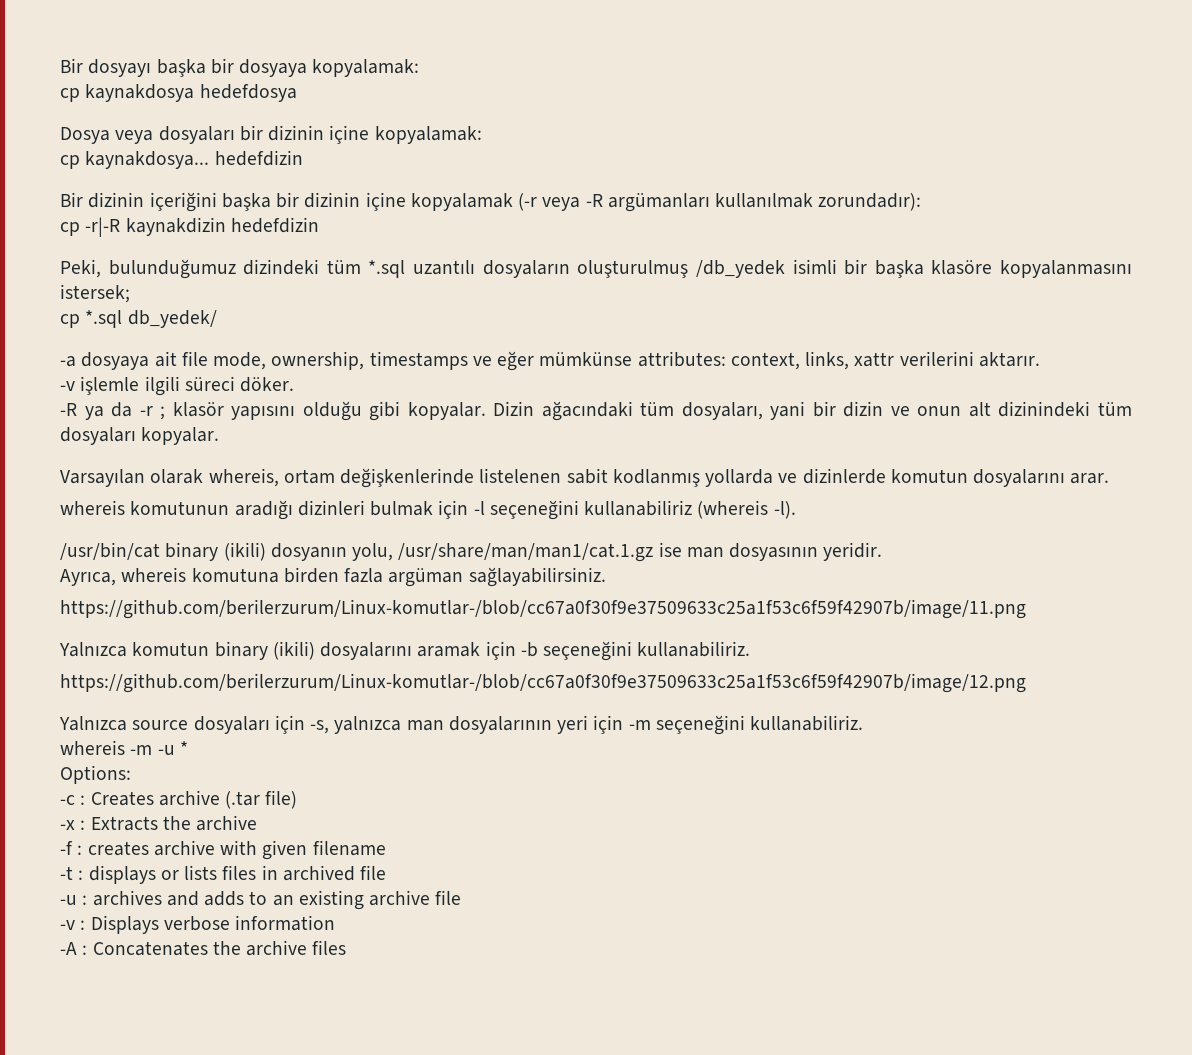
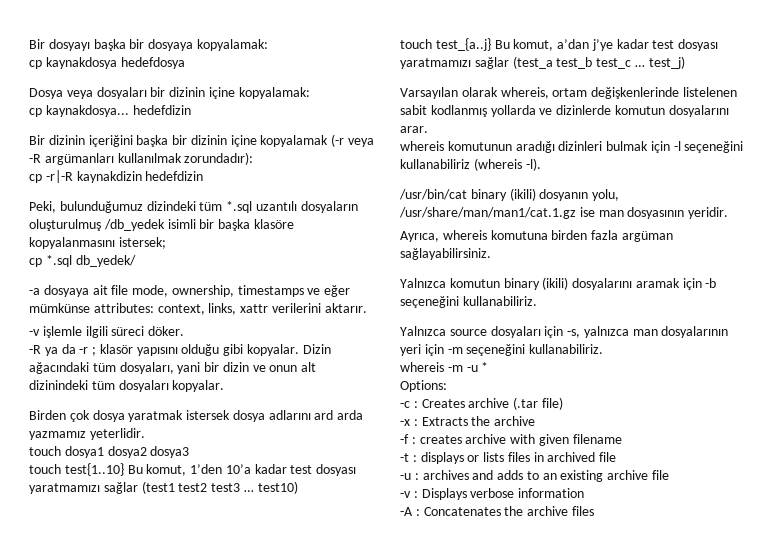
+ Birden çok dosya yaratmak istersek dosya adlarını ard arda yazmamız yeterlidir.
+ touch dosya1 dosya2 dosya3
+ touch test{1..10} Bu komut, 1’den 10’a kadar test dosyası yaratmamızı sağlar (test1 test2 test3 … test10)
+ touch test_{a..j} Bu komut, a’dan j’ye kadar test dosyası yaratmamızı sağlar (test_a test_b test_c … test_j)
- https://github.com/berilerzurum/Linux-komutlar-/blob/cc67a0f30f9e37509633c25a1f53c6f59f42907b/image/11.png
- https://github.com/berilerzurum/Linux-komutlar-/blob/cc67a0f30f9e37509633c25a1f53c6f59f42907b/image/12.png

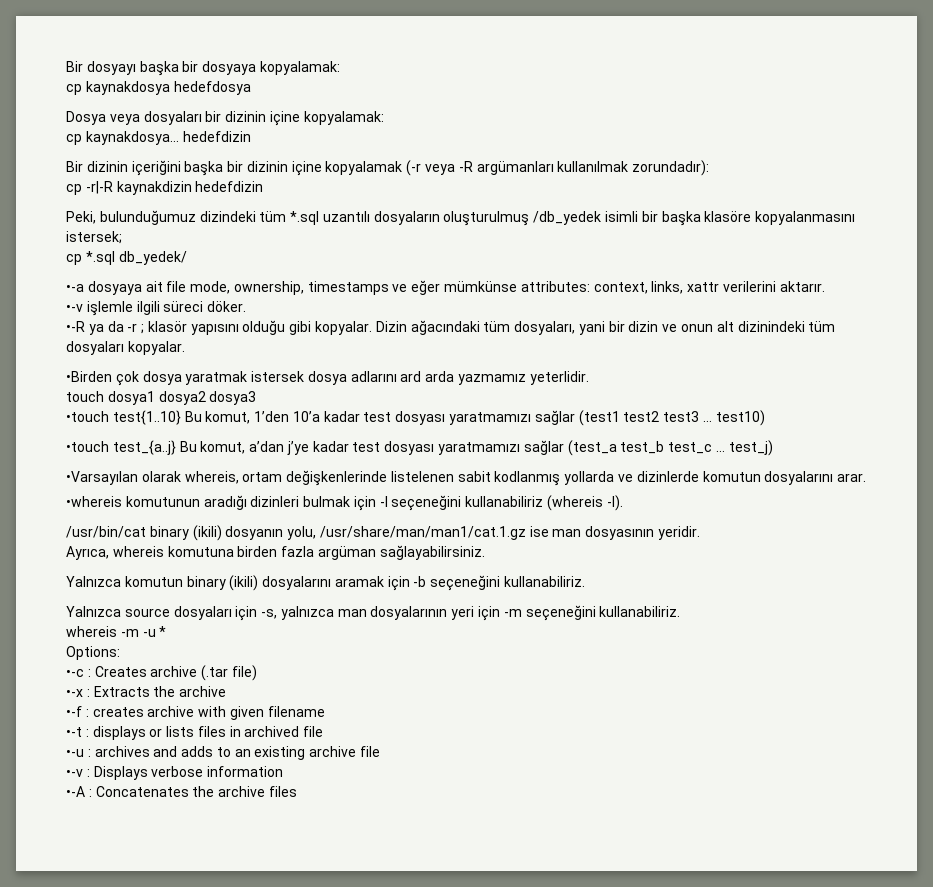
- -a dosyaya ait file mode, ownership, timestamps ve eğer mümkünse attributes: context, links, xattr verilerini aktarır.
+ •-a dosyaya ait file mode, ownership, timestamps ve eğer mümkünse attributes: context, links, xattr verilerini aktarır.
- -v işlemle ilgili süreci döker.
+ •-v işlemle ilgili süreci döker.
- -R ya da -r ; klasör yapısını olduğu gibi kopyalar.
+ •-R ya da -r ; klasör yapısını olduğu gibi kopyalar.
- Birden çok dosya yaratmak istersek dosya adlarını ard arda yazmamız yeterlidir.
+ •Birden çok dosya yaratmak istersek dosya adlarını ard arda yazmamız yeterlidir.
- touch test{1..10} Bu komut, 1’den 10’a kadar test dosyası yaratmamızı sağlar (test1 test2 test3 … test10)
+ •touch test{1..10} Bu komut, 1’den 10’a kadar test dosyası yaratmamızı sağlar (test1 test2 test3 … test10)
- touch test_{a..j} Bu komut, a’dan j’ye kadar test dosyası yaratmamızı sağlar (test_a test_b test_c … test_j)
+ •touch test_{a..j} Bu komut, a’dan j’ye kadar test dosyası yaratmamızı sağlar (test_a test_b test_c … test_j)
- Varsayılan olarak whereis, ortam değişkenlerinde listelenen sabit kodlanmış yollarda ve dizinlerde komutun dosyalarını arar.
+ •Varsayılan olarak whereis, ortam değişkenlerinde listelenen sabit kodlanmış yollarda ve dizinlerde komutun dosyalarını arar.
- whereis komutunun aradığı dizinleri bulmak için -l seçeneğini kullanabiliriz (whereis -l).
+ •whereis komutunun aradığı dizinleri bulmak için -l seçeneğini kullanabiliriz (whereis -l).
- -c : Creates archive (.tar file)
+ •-c : Creates archive (.tar file)
- -x : Extracts the archive
+ •-x : Extracts the archive
- -f : creates archive with given filename
+ •-f : creates archive with given filename
- -t : displays or lists files in archived file
+ •-t : displays or lists files in archived file
- -u : archives and adds to an existing archive file
+ •-u : archives and adds to an existing archive file
- -v : Displays verbose information
+ •-v : Displays verbose information
- -A : Concatenates the archive files
+ •-A : Concatenates the archive files

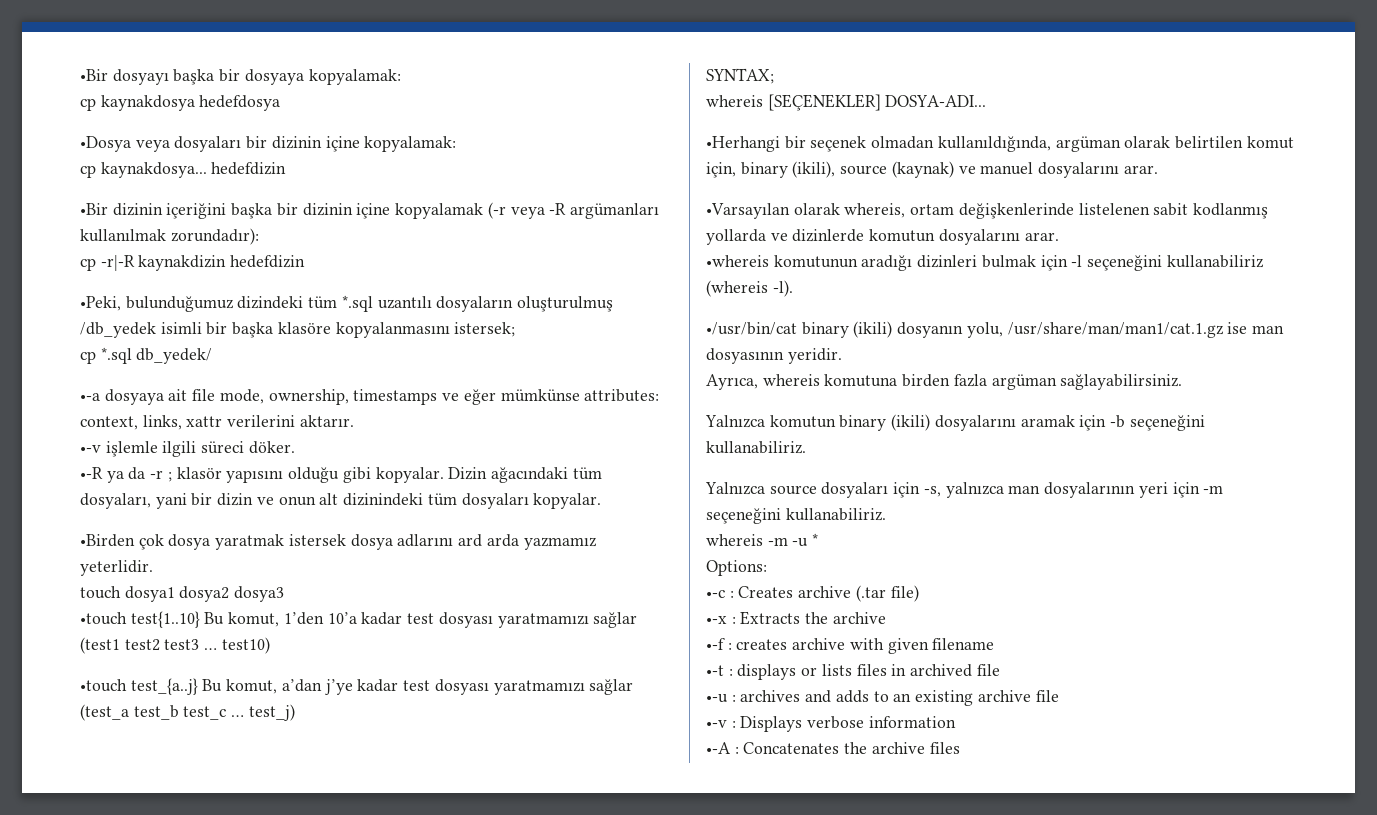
- Bir dosyayı başka bir dosyaya kopyalamak:
+ •Bir dosyayı başka bir dosyaya kopyalamak:
- Dosya veya dosyaları bir dizinin içine kopyalamak:
+ •Dosya veya dosyaları bir dizinin içine kopyalamak:
- Bir dizinin içeriğini başka bir dizinin içine kopyalamak (-r veya -R argümanları kullanılmak zorundadır):
+ •Bir dizinin içeriğini başka bir dizinin içine kopyalamak (-r veya -R argümanları kullanılmak zorundadır):
- Peki, bulunduğumuz dizindeki tüm *.sql uzantılı dosyaların oluşturulmuş /db_yedek isimli bir başka klasöre kopyalanmasını istersek;
+ •Peki, bulunduğumuz dizindeki tüm *.sql uzantılı dosyaların oluşturulmuş /db_yedek isimli bir başka klasöre kopyalanmasını istersek;
+ SYNTAX;
+ whereis [SEÇENEKLER] DOSYA-ADI...
+ •Herhangi bir seçenek olmadan kullanıldığında, argüman olarak belirtilen komut için, binary (ikili), source (kaynak) ve manuel dosyalarını arar.
- /usr/bin/cat binary (ikili) dosyanın yolu, /usr/share/man/man1/cat.1.gz ise man dosyasının yeridir.
+ •/usr/bin/cat binary (ikili) dosyanın yolu, /usr/share/man/man1/cat.1.gz ise man dosyasının yeridir.

